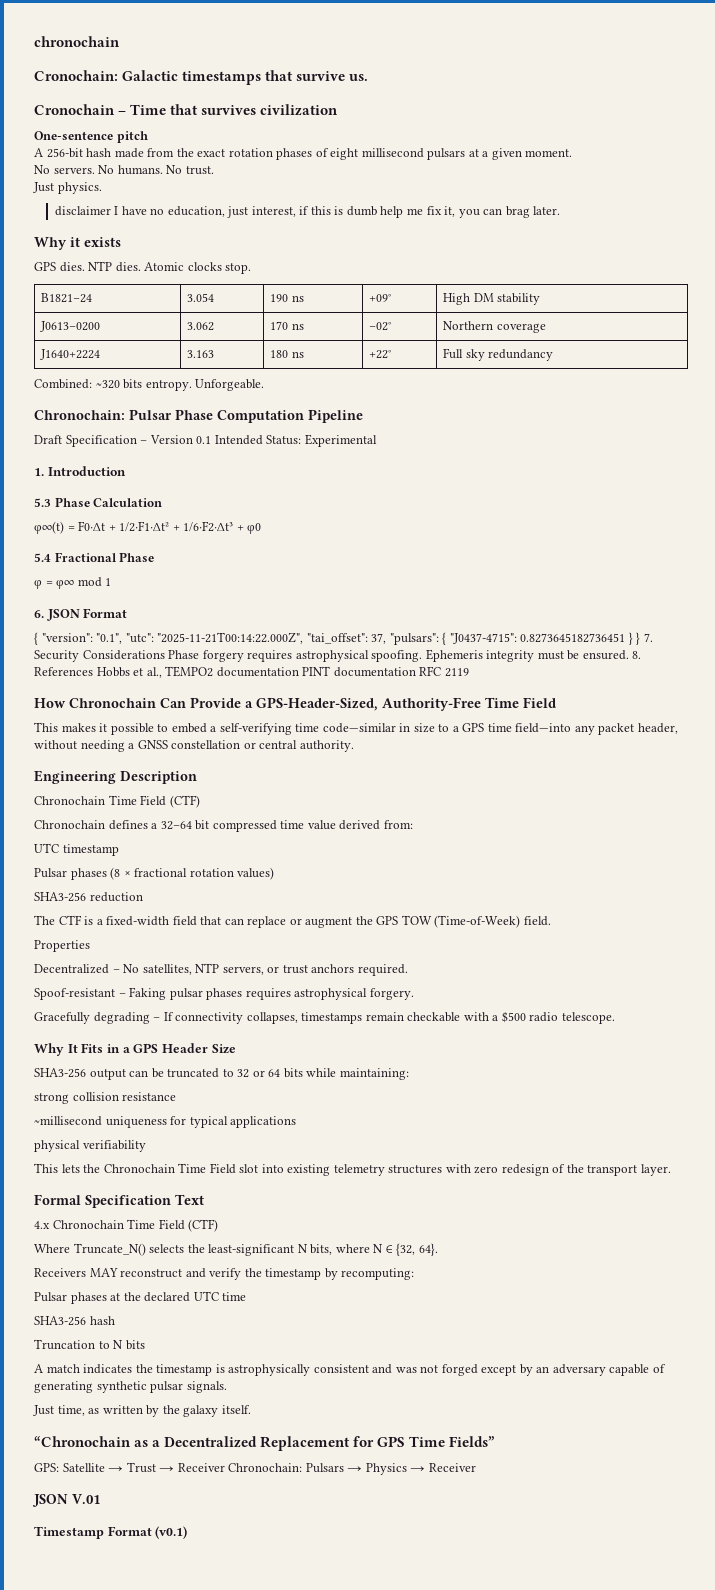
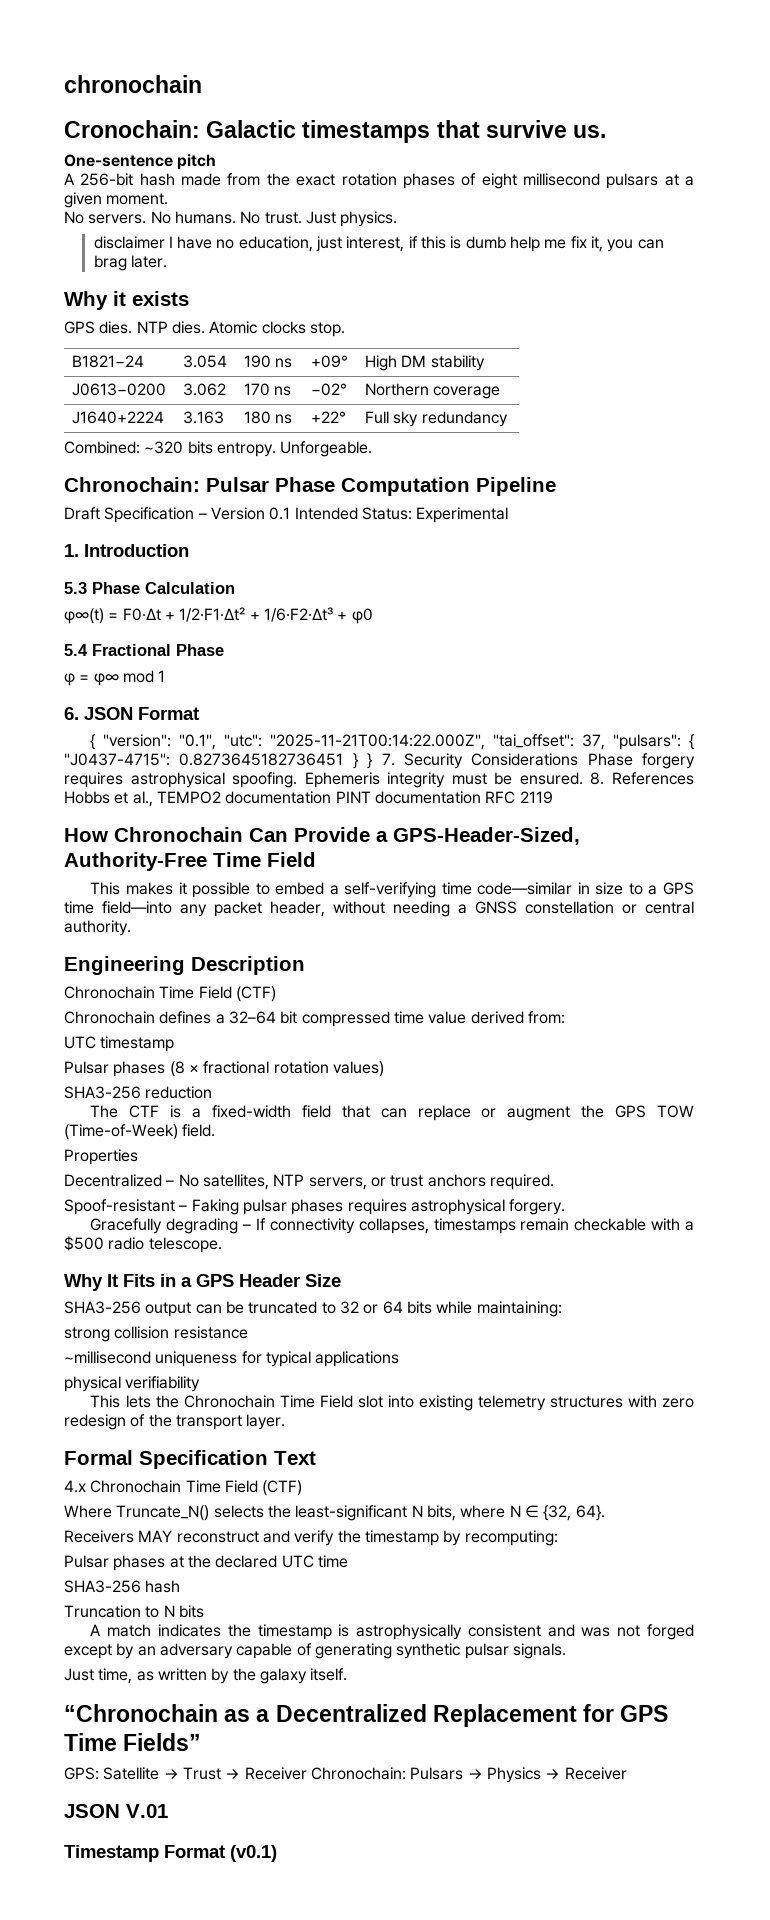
- Cronochain – Time that survives civilization
- No trust.
- Just physics.
+ No trust. Just physics.

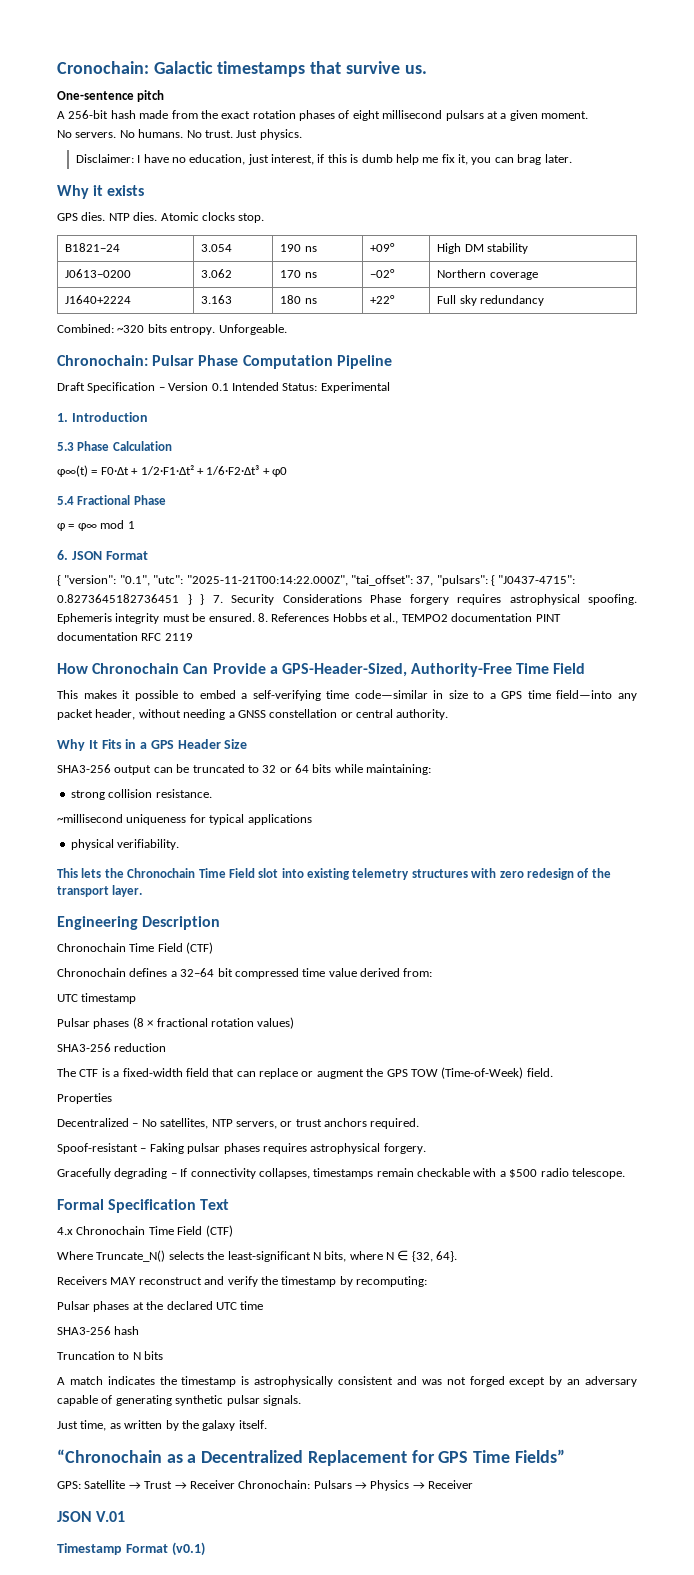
- chronochain
- disclaimer I have no education, just interest, if this is dumb help me fix it, you can brag later.
+ Disclaimer: I have no education, just interest, if this is dumb help me fix it, you can brag later.
+ Why It Fits in a GPS Header Size
+ SHA3-256 output can be truncated to 32 or 64 bits while maintaining:
+ strong collision resistance.
+ ~millisecond uniqueness for typical applications
+ physical verifiability.
+ This lets the Chronochain Time Field slot into existing telemetry structures with zero redesign of the transport layer.
- Why It Fits in a GPS Header Size
- SHA3-256 output can be truncated to 32 or 64 bits while maintaining:
- strong collision resistance
- ~millisecond uniqueness for typical applications
- physical verifiability
- This lets the Chronochain Time Field slot into existing telemetry structures with zero redesign of the transport layer.

